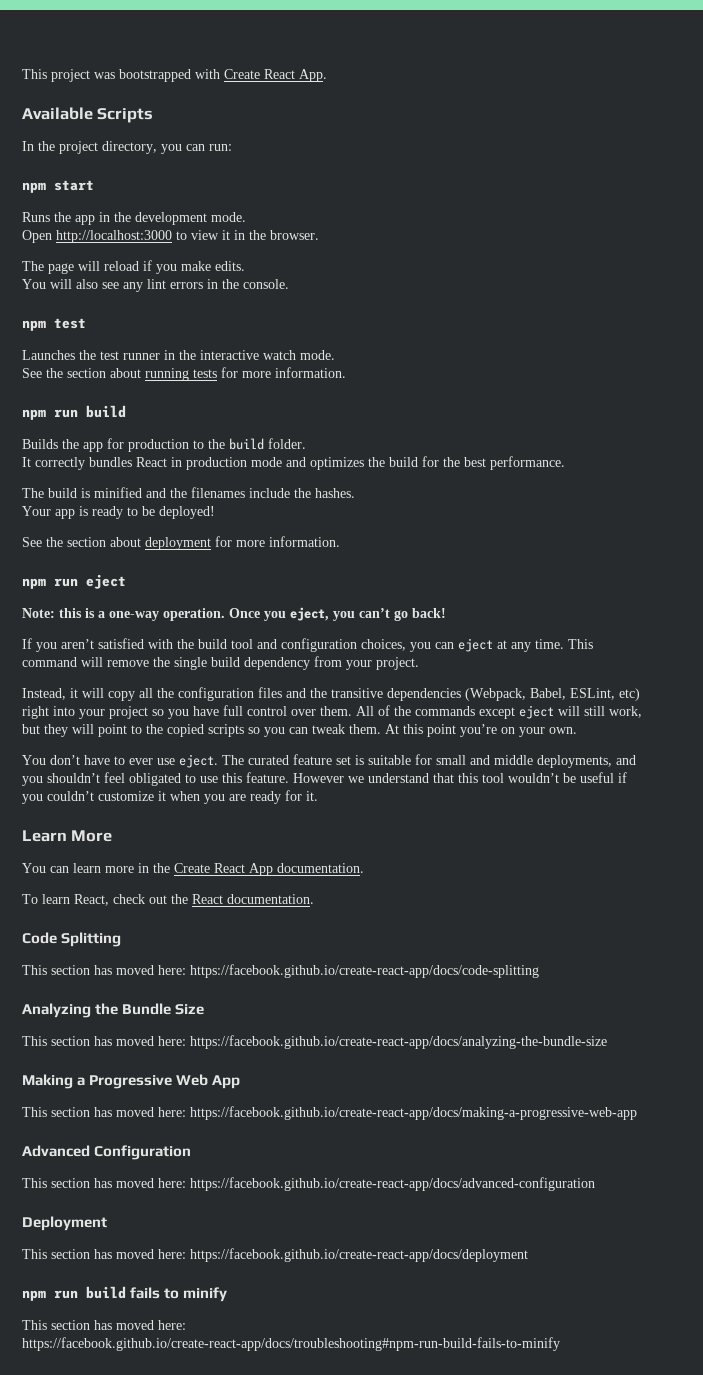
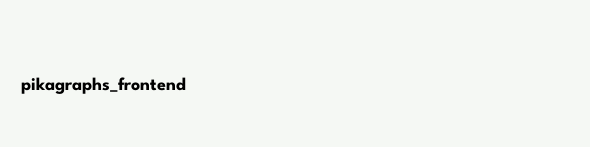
- This project was bootstrapped with Create React App.
- Available Scripts
- In the project directory, you can run:
- npm start
- Runs the app in the development mode.
- Open http://localhost:3000 to view it in the browser.
- The page will reload if you make edits.
- You will also see any lint errors in the console.
- npm test
- Launches the test runner in the interactive watch mode.
- See the section about running tests for more information.
- npm run build
- Builds the app for production to the build folder.
- It correctly bundles React in production mode and optimizes the build for the best performance.
- The build is minified and the filenames include the hashes.
- Your app is ready to be deployed!
- See the section about deployment for more information.
- npm run eject
- Note: this is a one-way operation. Once you eject, you can’t go back!
- If you aren’t satisfied with the build tool and configuration choices, you can eject at any time. This command will remove the single build dependency from your project.
- Instead, it will copy all the configuration files and the transitive dependencies (Webpack, Babel, ESLint, etc) right into your project so you have full control over them. All of the commands except eject will still work, but they will point to the copied scripts so you can tweak them. At this point you’re on your own.
- You don’t have to ever use eject. The curated feature set is suitable for small and middle deployments, and you shouldn’t feel obligated to use this feature. However we understand that this tool wouldn’t be useful if you couldn’t customize it when you are ready for it.
- Learn More
- You can learn more in the Create React App documentation.
- To learn React, check out the React documentation.
- Code Splitting
- This section has moved here: https://facebook.github.io/create-react-app/docs/code-splitting
- Analyzing the Bundle Size
- This section has moved here: https://facebook.github.io/create-react-app/docs/analyzing-the-bundle-size
- Making a Progressive Web App
- This section has moved here: https://facebook.github.io/create-react-app/docs/making-a-progressive-web-app
- Advanced Configuration
- This section has moved here: https://facebook.github.io/create-react-app/docs/advanced-configuration
- Deployment
- This section has moved here: https://facebook.github.io/create-react-app/docs/deployment
- npm run build fails to minify
- This section has moved here: https://facebook.github.io/create-react-app/docs/troubleshooting#npm-run-build-fails-to-minify
+ pikagraphs_frontend

